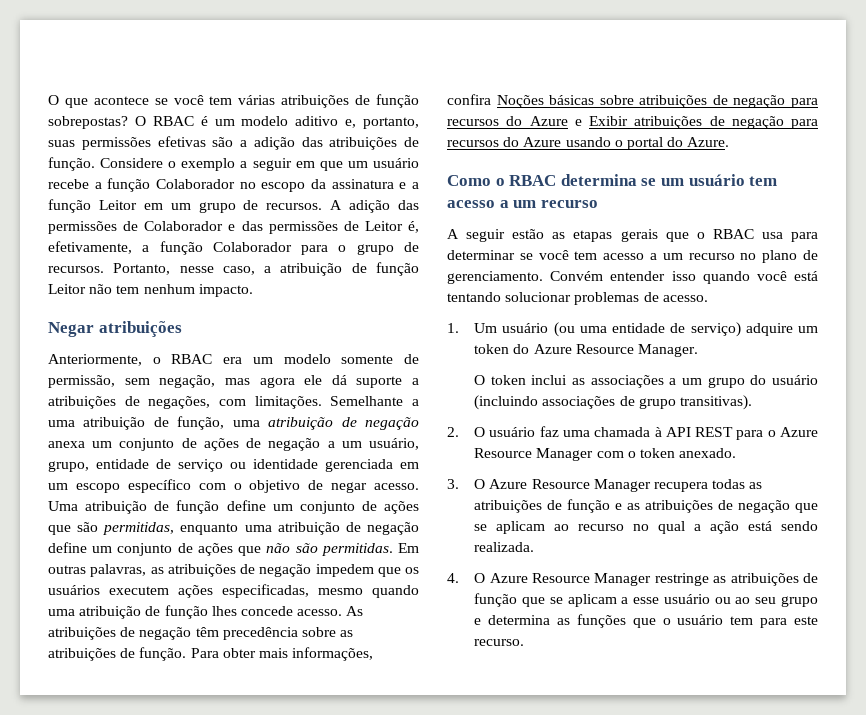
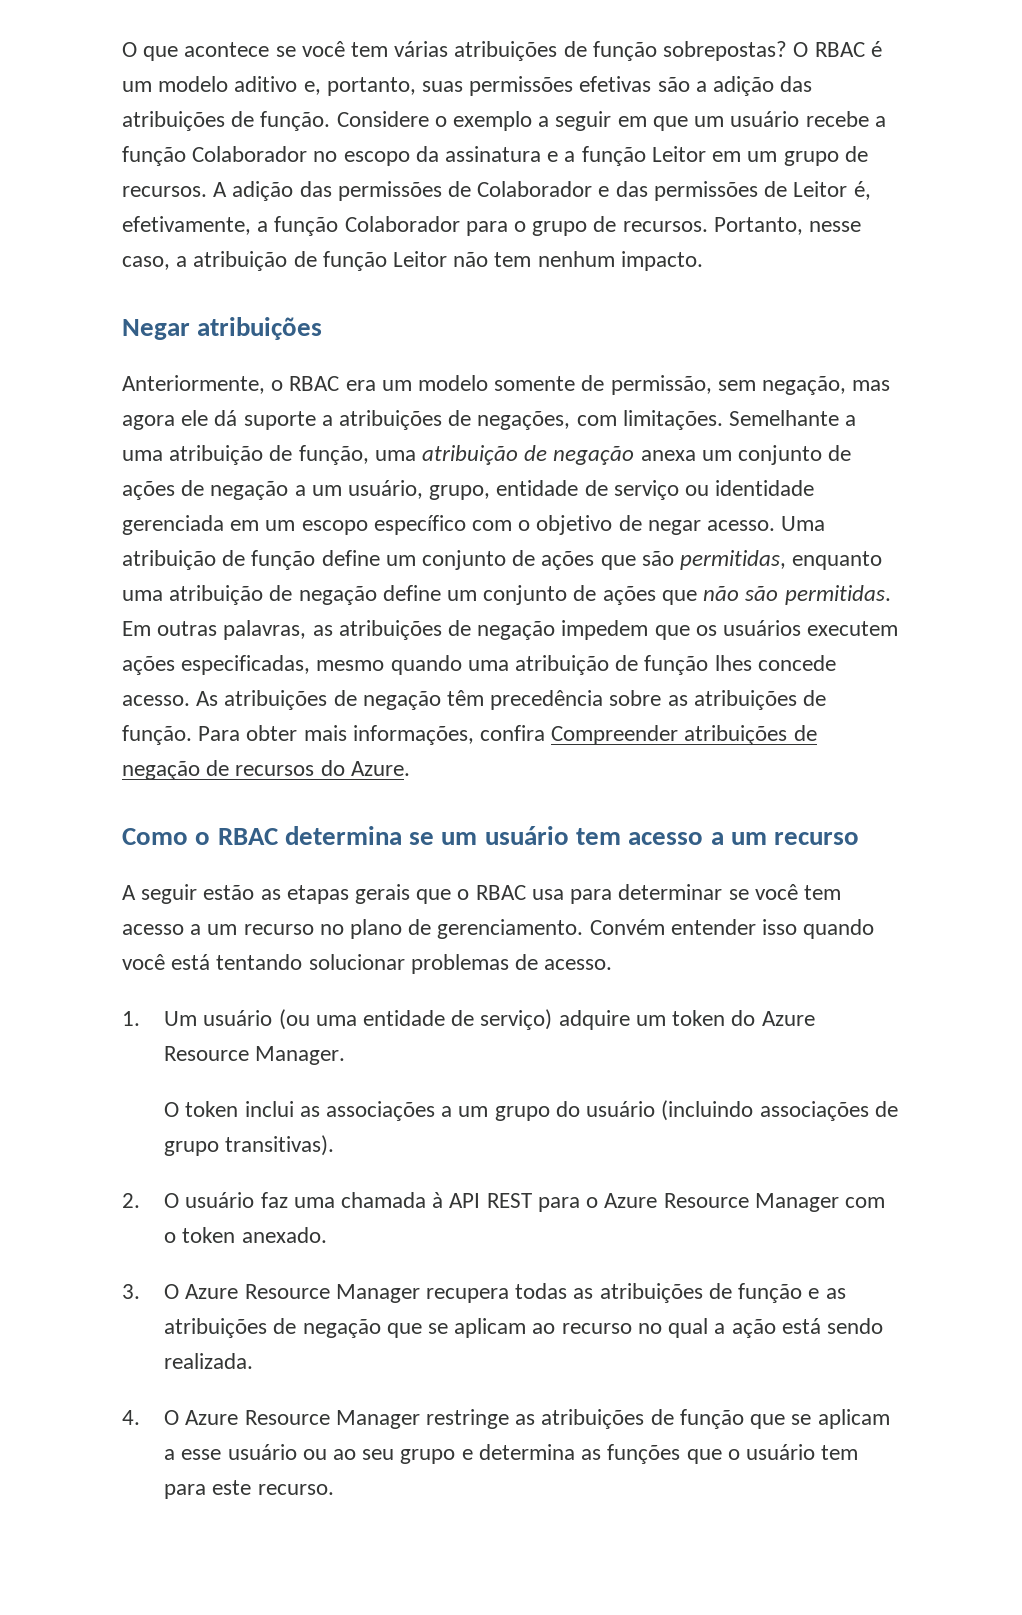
- Para obter mais informações, confira Noções básicas sobre atribuições de negação para recursos do Azure e Exibir atribuições de negação para recursos do Azure usando o portal do Azure.
+ Para obter mais informações, confira Compreender atribuições de negação de recursos do Azure.

